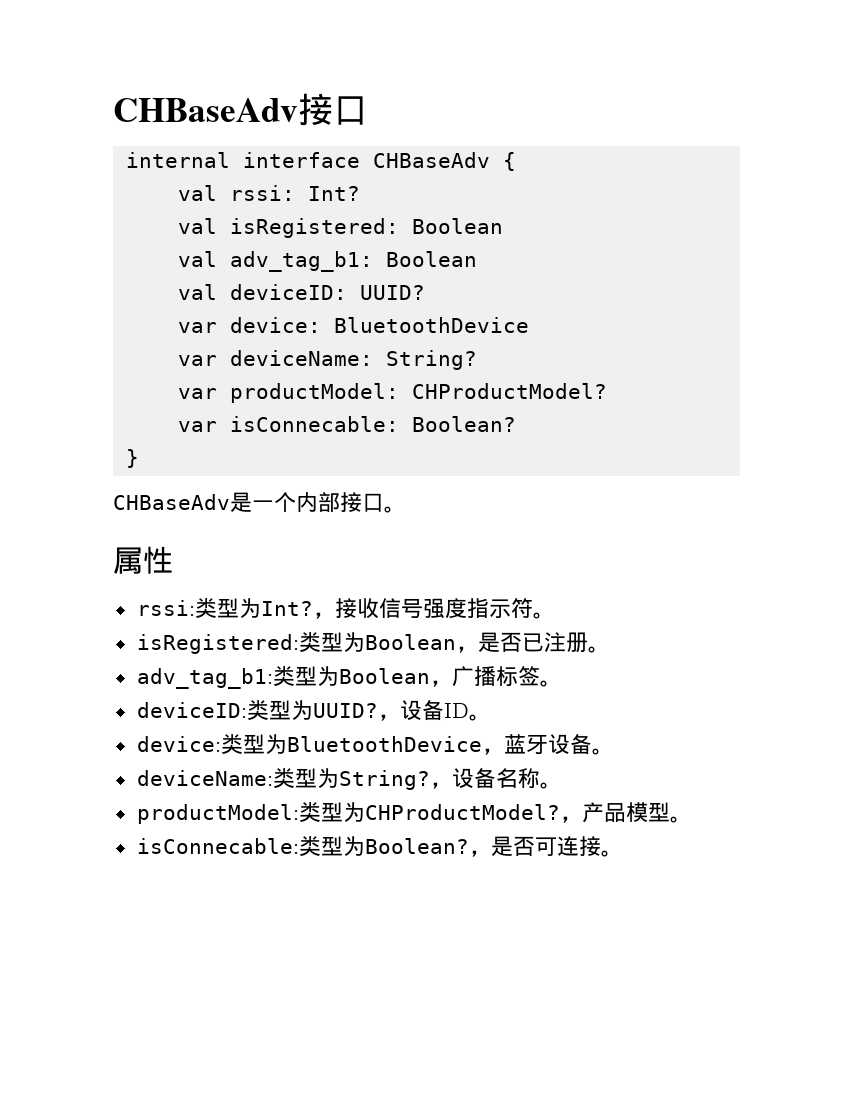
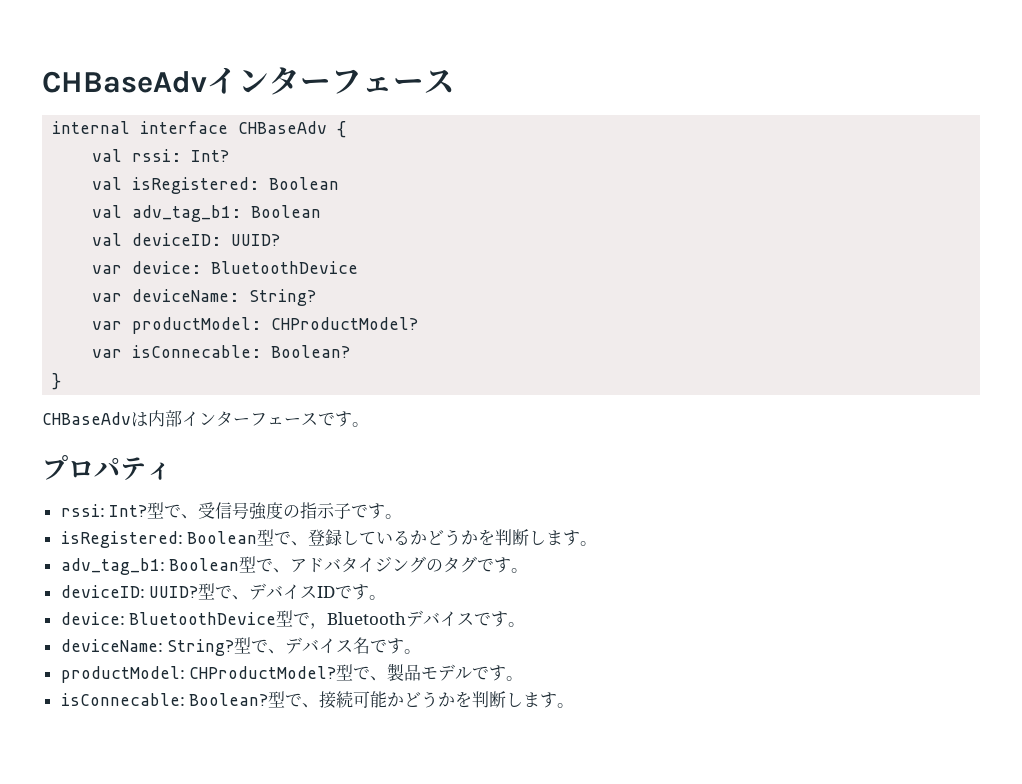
- CHBaseAdv接口
+ CHBaseAdvインターフェース
- CHBaseAdv是一个内部接口。
- 属性
- rssi:类型为Int?，接收信号强度指示符。
- isRegistered:类型为Boolean，是否已注册。
- adv_tag_b1:类型为Boolean，广播标签。
- deviceID:类型为UUID?，设备ID。
- device:类型为BluetoothDevice，蓝牙设备。
- deviceName:类型为String?，设备名称。
- productModel:类型为CHProductModel?，产品模型。
- isConnecable:类型为Boolean?，是否可连接。
+ CHBaseAdvは内部インターフェースです。
+ プロパティ
+ rssi: Int?型で、受信号強度の指示子です。
+ isRegistered: Boolean型で、登録しているかどうかを判断します。
+ adv_tag_b1: Boolean型で、アドバタイジングのタグです。
+ deviceID: UUID?型で、デバイスIDです。
+ device: BluetoothDevice型で，Bluetoothデバイスです。
+ deviceName: String?型で、デバイス名です。
+ productModel: CHProductModel?型で、製品モデルです。
+ isConnecable: Boolean?型で、接続可能かどうかを判断します。

